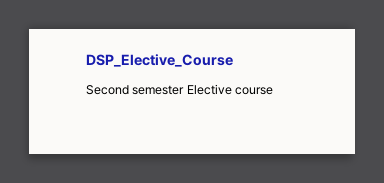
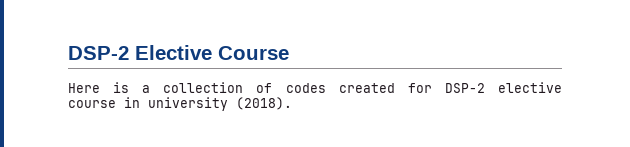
- DSP_Elective_Course
- Second semester Elective course
+ DSP-2 Elective Course
+ Here is a collection of codes created for DSP-2 elective course in university (2018).

